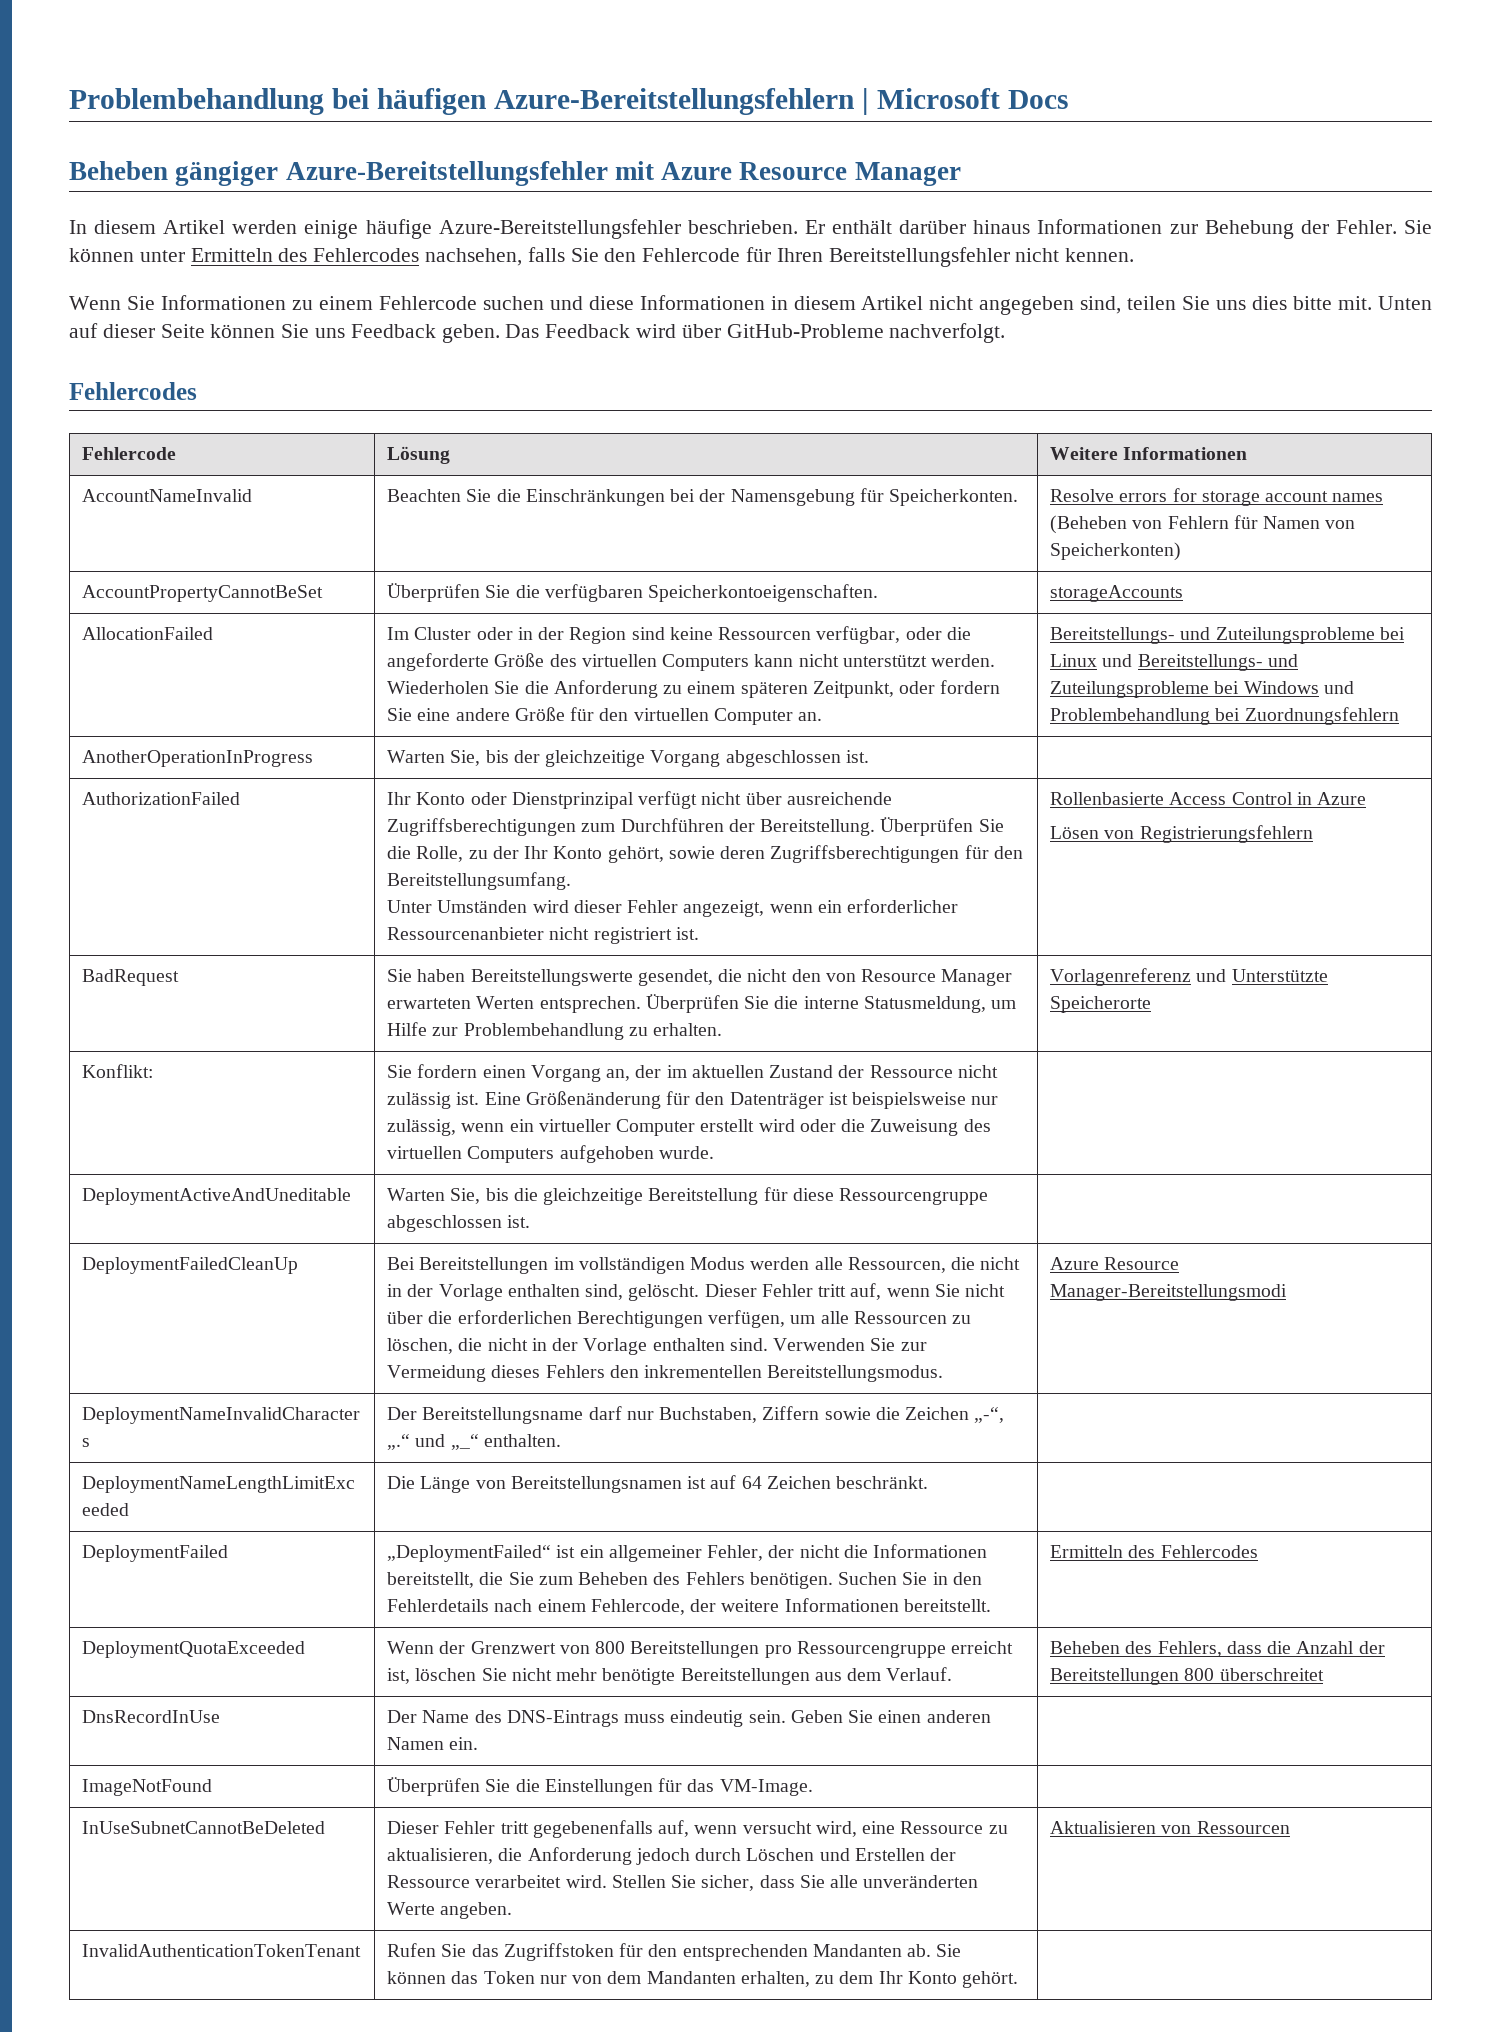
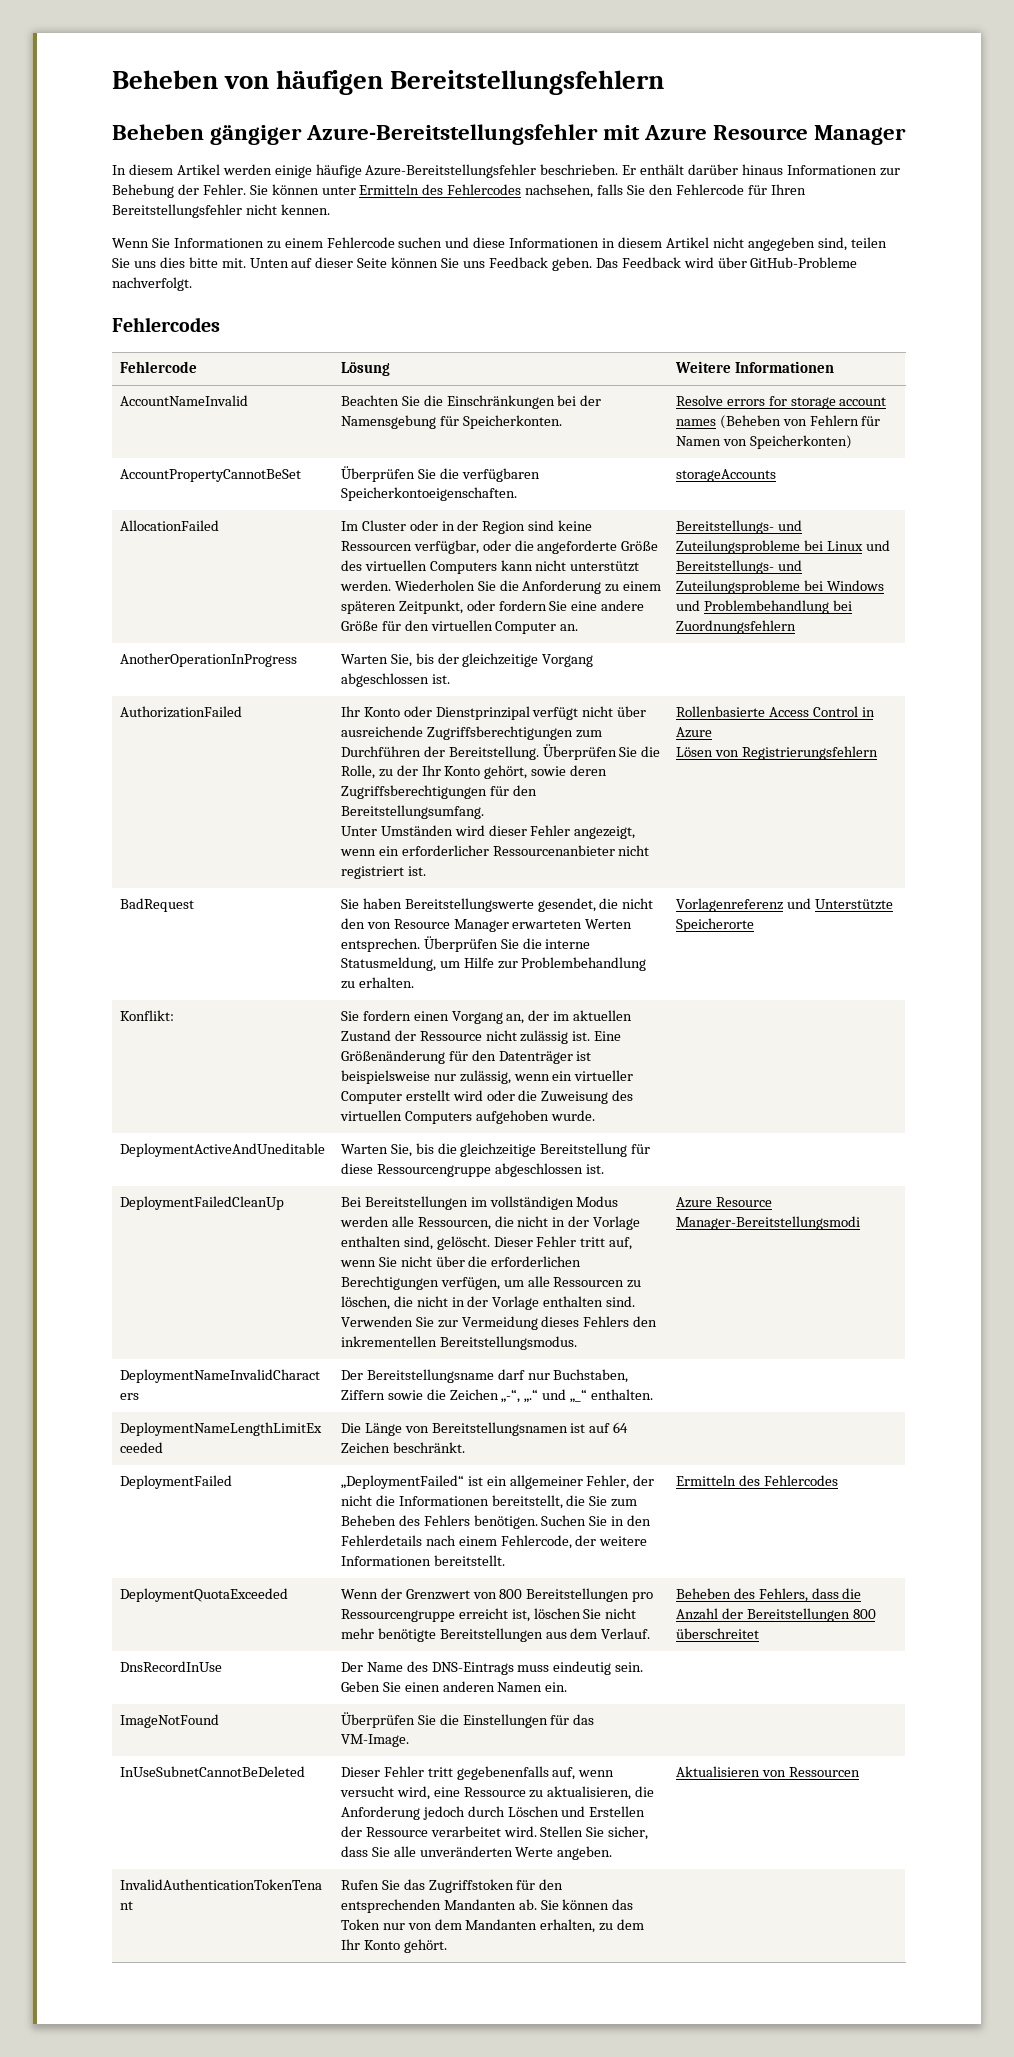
- Problembehandlung bei häufigen Azure-Bereitstellungsfehlern | Microsoft Docs
+ Beheben von häufigen Bereitstellungsfehlern

